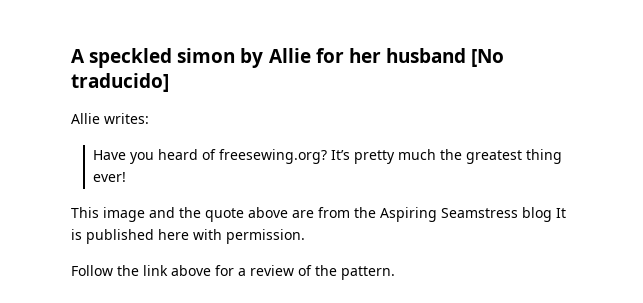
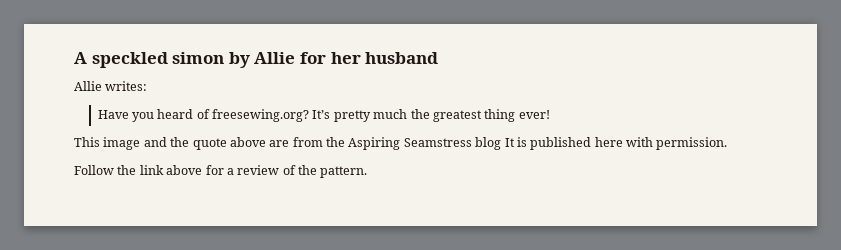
- A speckled simon by Allie for her husband [No traducido]
+ A speckled simon by Allie for her husband

